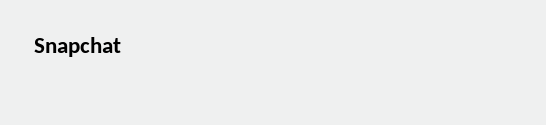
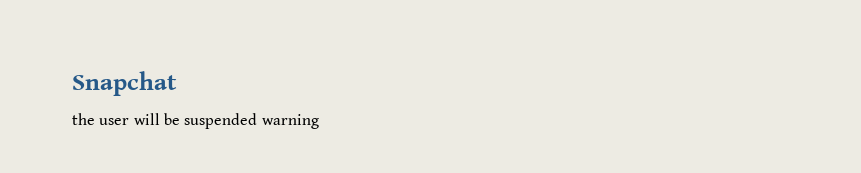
+ the user will be suspended warning

